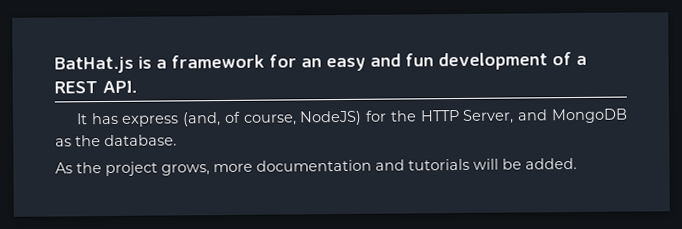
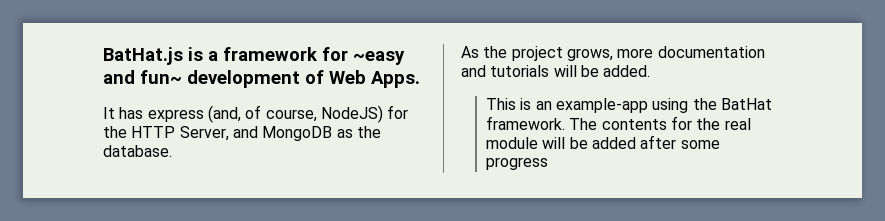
- BatHat.js is a framework for an easy and fun development of a REST API.
+ BatHat.js is a framework for ~easy and fun~ development of Web Apps.
+ This is an example-app using the BatHat framework. The contents for the real module will be added after some progress

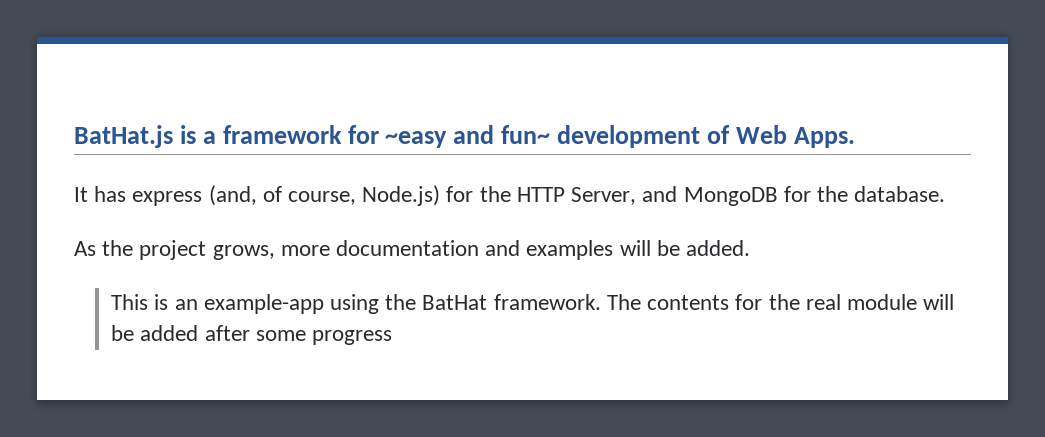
- It has express (and, of course, NodeJS) for the HTTP Server, and MongoDB as the database.
+ It has express (and, of course, Node.js) for the HTTP Server, and MongoDB for the database.
- As the project grows, more documentation and tutorials will be added.
+ As the project grows, more documentation and examples will be added.

